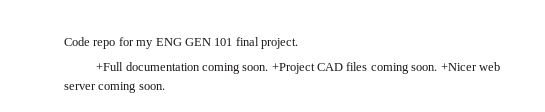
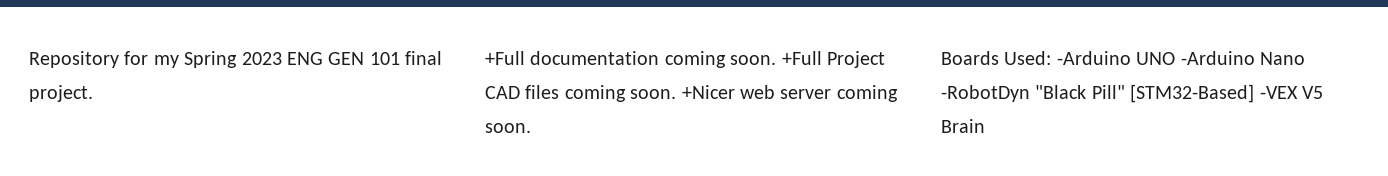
- Code repo for my ENG GEN 101 final project.
+ Repository for my Spring 2023 ENG GEN 101 final project.
- +Project CAD files coming soon.
+ +Full Project CAD files coming soon.
+ Boards Used: -Arduino UNO -Arduino Nano -RobotDyn "Black Pill" [STM32-Based] -VEX V5 Brain

